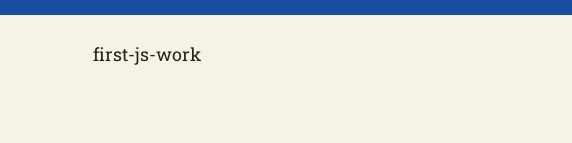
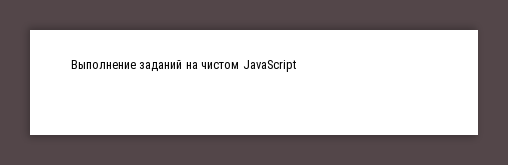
- first-js-work
+ Выполнение заданий на чистом JavaScript

